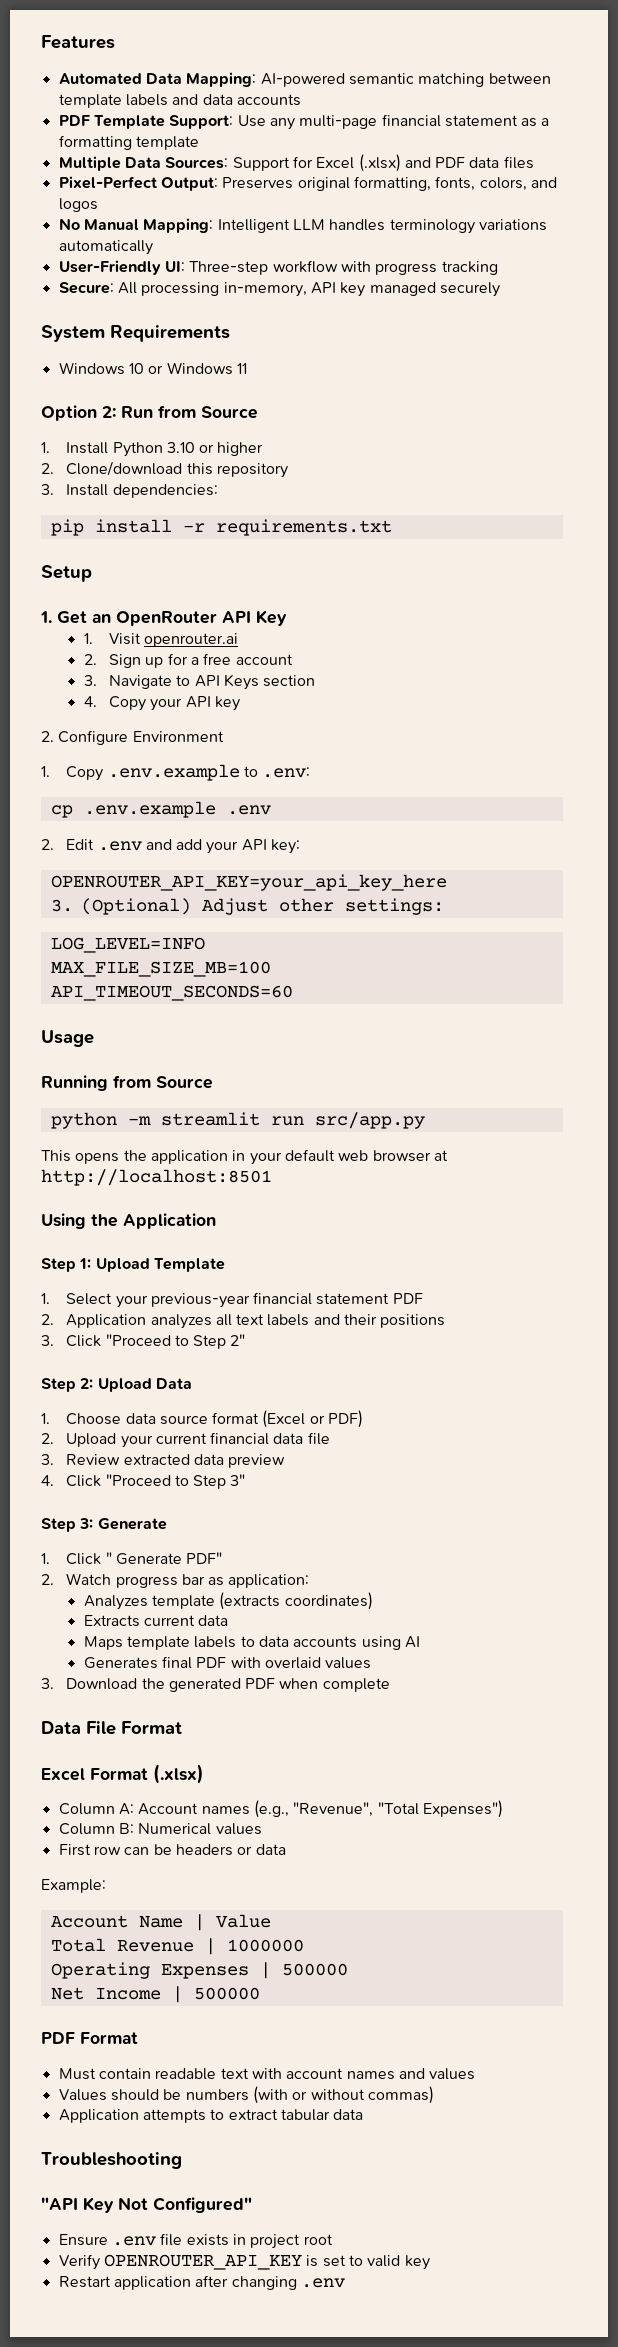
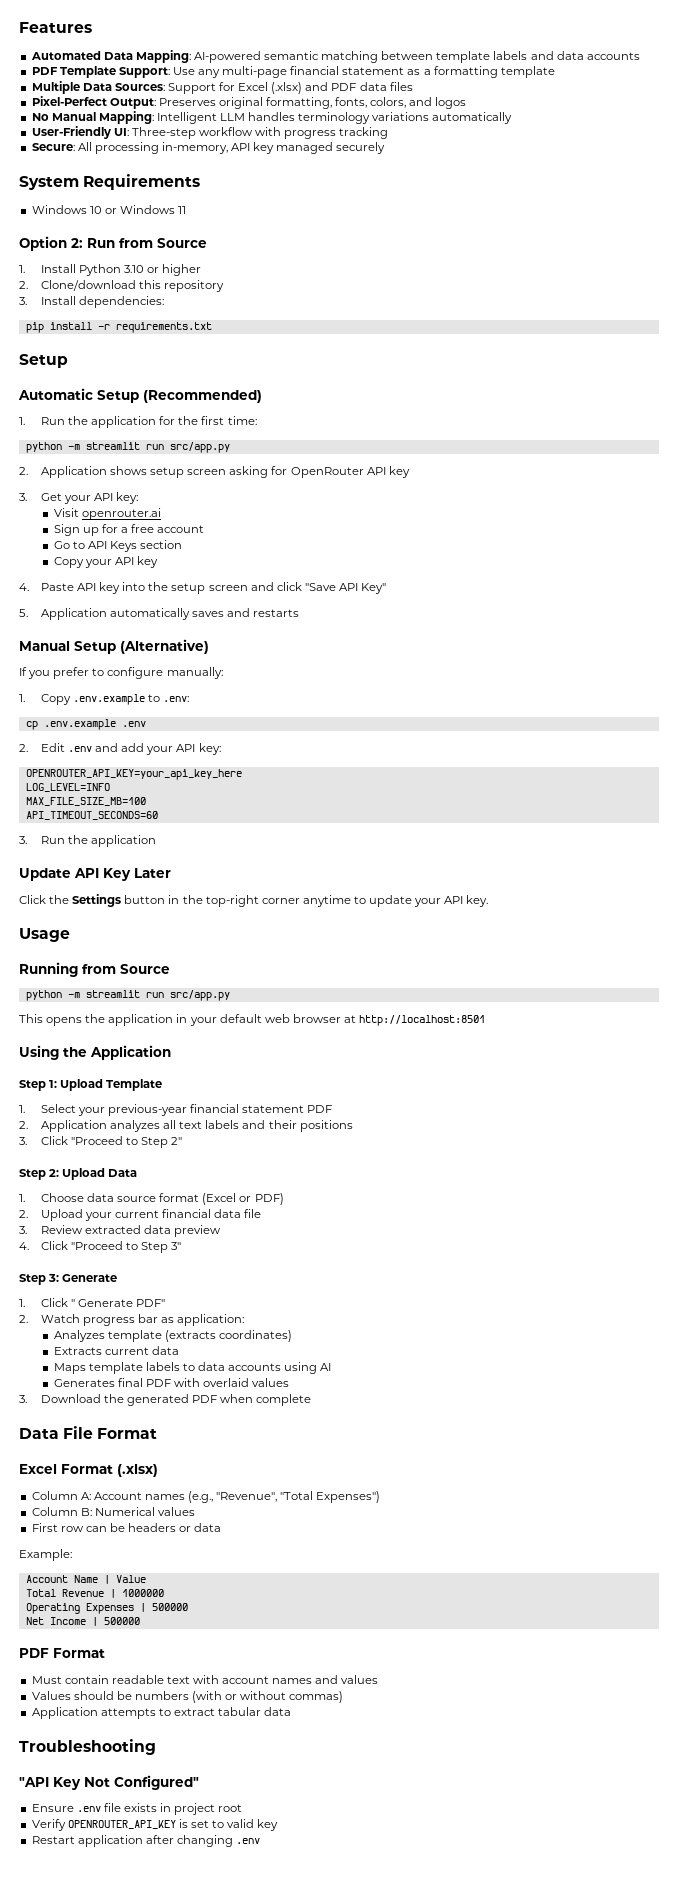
- 1. Get an OpenRouter API Key
- 1. Visit openrouter.ai
+ Automatic Setup (Recommended)
+ 1. Run the application for the first time:
+ python -m streamlit run src/app.py
+ 2. Application shows setup screen asking for OpenRouter API key
+ 3. Get your API key:
+ Visit openrouter.ai
- 2. Sign up for a free account
+ Sign up for a free account
- 3. Navigate to API Keys section
+ Go to API Keys section
- 4. Copy your API key
+ Copy your API key
- 2. Configure Environment
+ 4. Paste API key into the setup screen and click "Save API Key"
+ 5. Application automatically saves and restarts
+ Manual Setup (Alternative)
+ If you prefer to configure manually:
- 3. (Optional) Adjust other settings:
  LOG_LEVEL=INFO
  MAX_FILE_SIZE_MB=100
  API_TIMEOUT_SECONDS=60
+ 3. Run the application
+ Update API Key Later
+ Click the Settings button in the top-right corner anytime to update your API key.

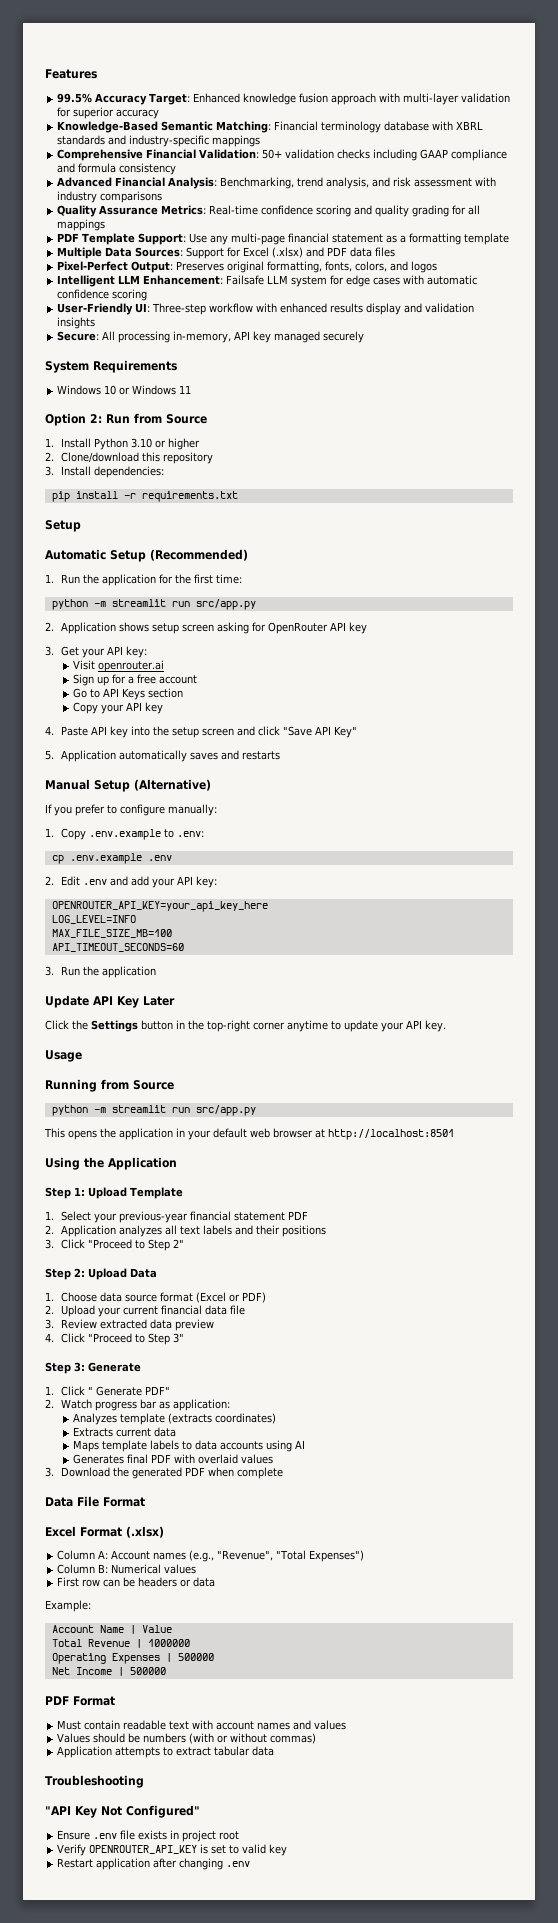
- Automated Data Mapping: AI-powered semantic matching between template labels and data accounts
+ 99.5% Accuracy Target: Enhanced knowledge fusion approach with multi-layer validation for superior accuracy
+ Knowledge-Based Semantic Matching: Financial terminology database with XBRL standards and industry-specific mappings
+ Comprehensive Financial Validation: 50+ validation checks including GAAP compliance and formula consistency
+ Advanced Financial Analysis: Benchmarking, trend analysis, and risk assessment with industry comparisons
+ Quality Assurance Metrics: Real-time confidence scoring and quality grading for all mappings
- No Manual Mapping: Intelligent LLM handles terminology variations automatically
+ Intelligent LLM Enhancement: Failsafe LLM system for edge cases with automatic confidence scoring
- User-Friendly UI: Three-step workflow with progress tracking
+ User-Friendly UI: Three-step workflow with enhanced results display and validation insights

